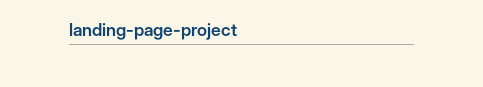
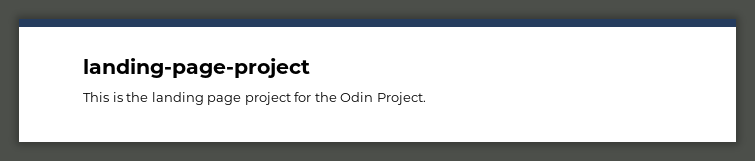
+ This is the landing page project for the Odin Project.

